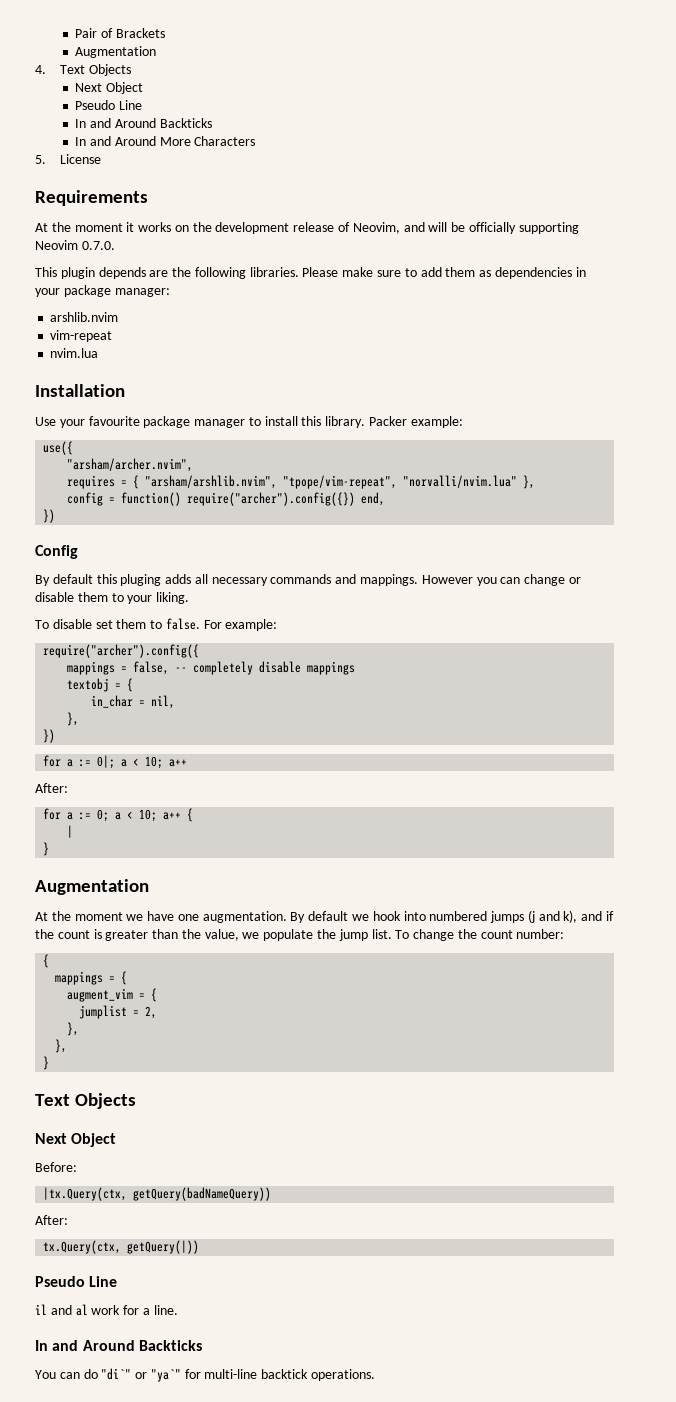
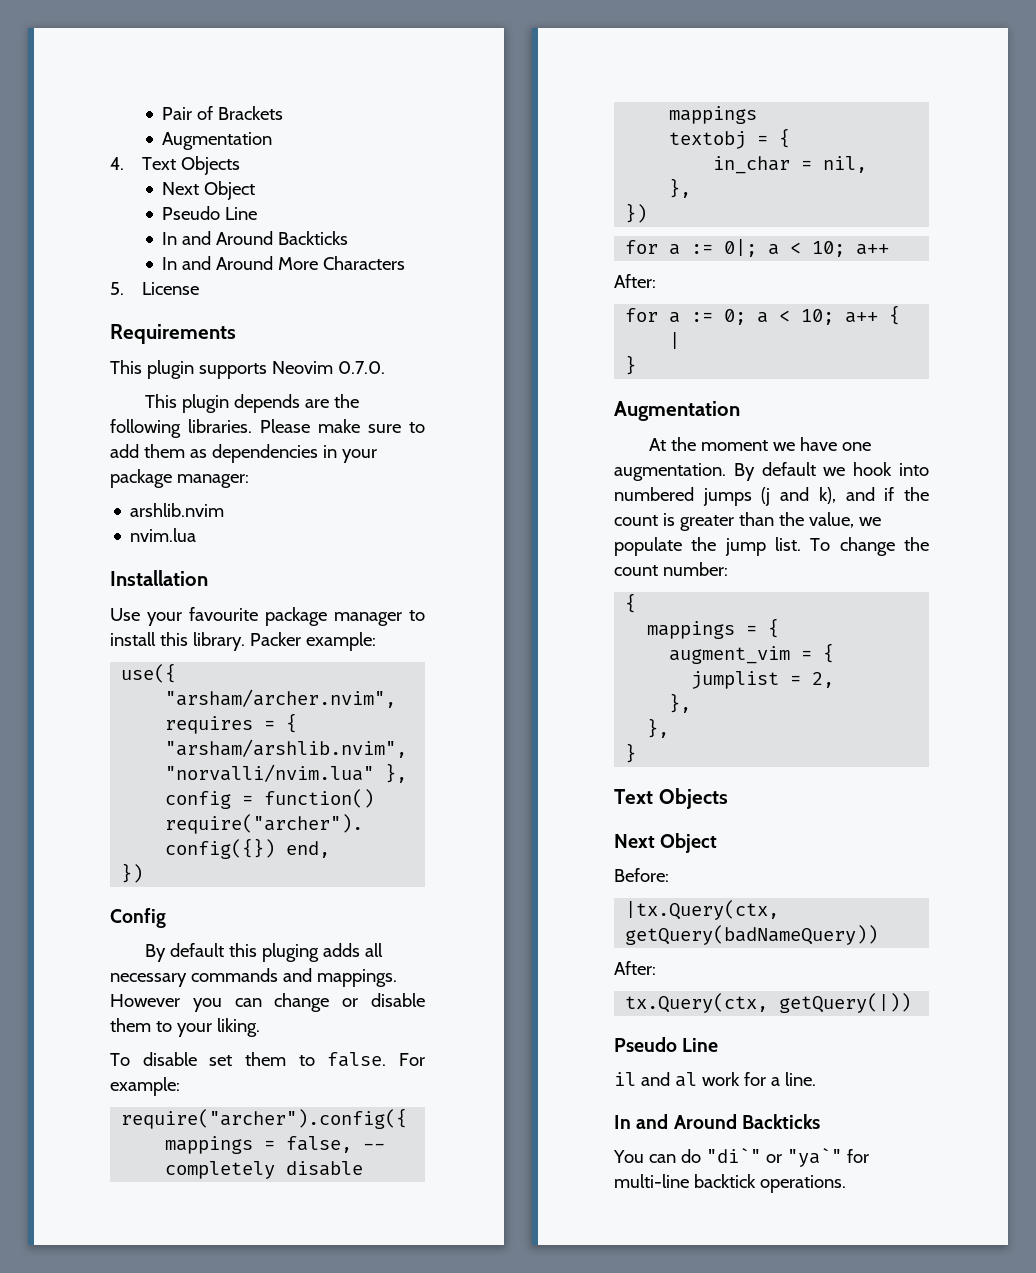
- At the moment it works on the development release of Neovim, and will be officially supporting Neovim 0.7.0.
+ This plugin supports Neovim 0.7.0.
- vim-repeat
- requires = { "arsham/arshlib.nvim", "tpope/vim-repeat", "norvalli/nvim.lua" },
+ requires = { "arsham/arshlib.nvim", "norvalli/nvim.lua" },

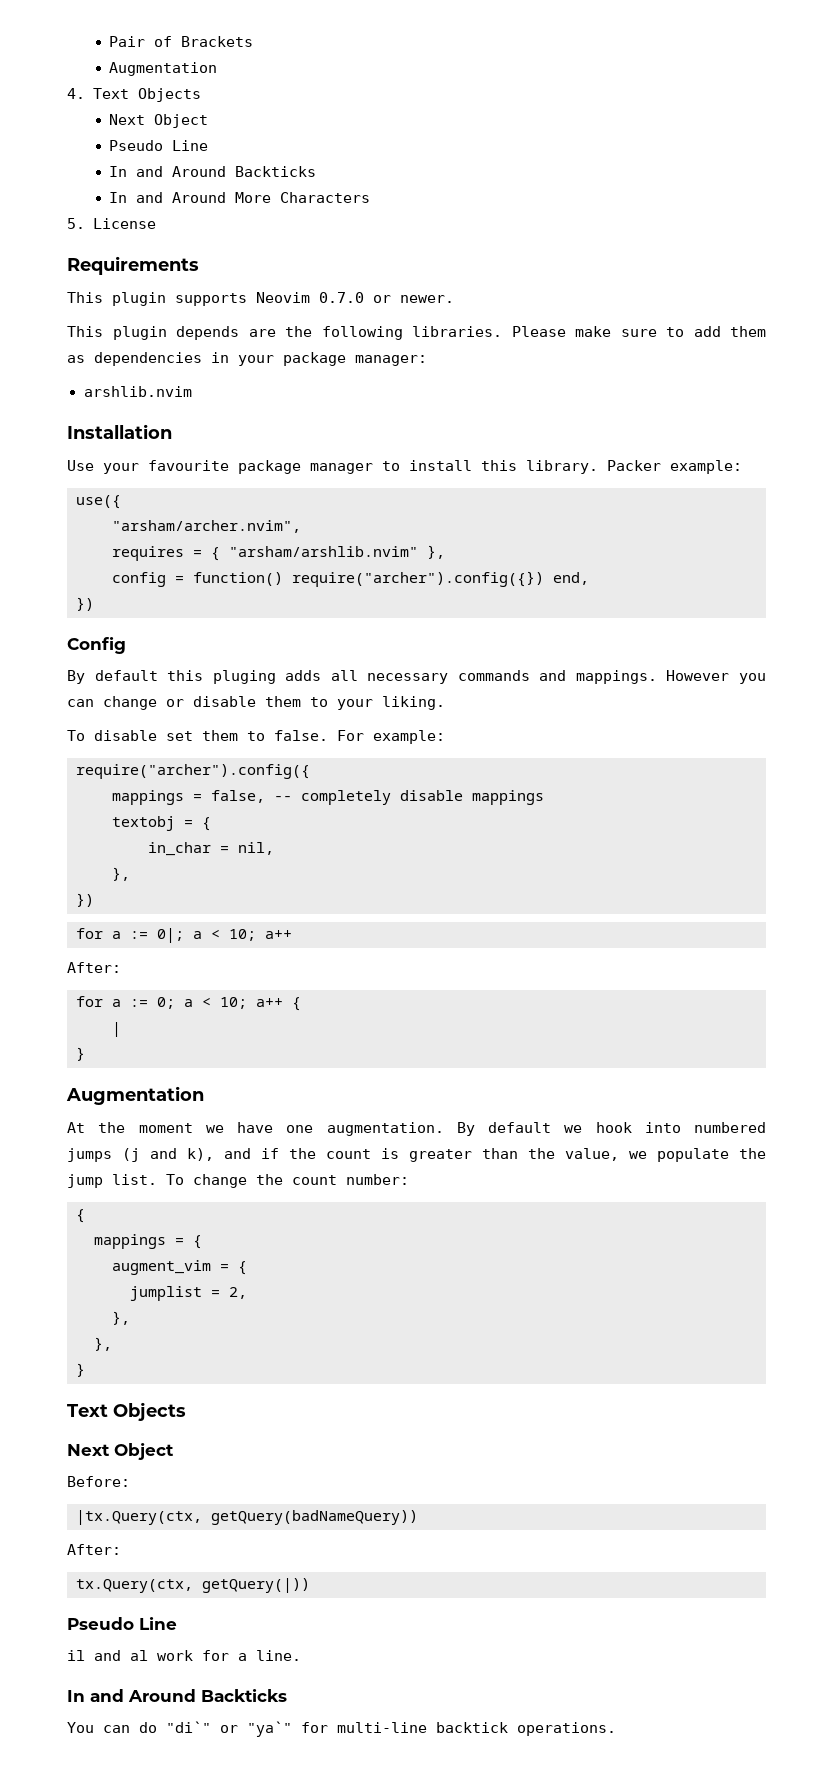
- This plugin supports Neovim 0.7.0.
+ This plugin supports Neovim 0.7.0 or newer.
- nvim.lua
- requires = { "arsham/arshlib.nvim", "norvalli/nvim.lua" },
+ requires = { "arsham/arshlib.nvim" },

